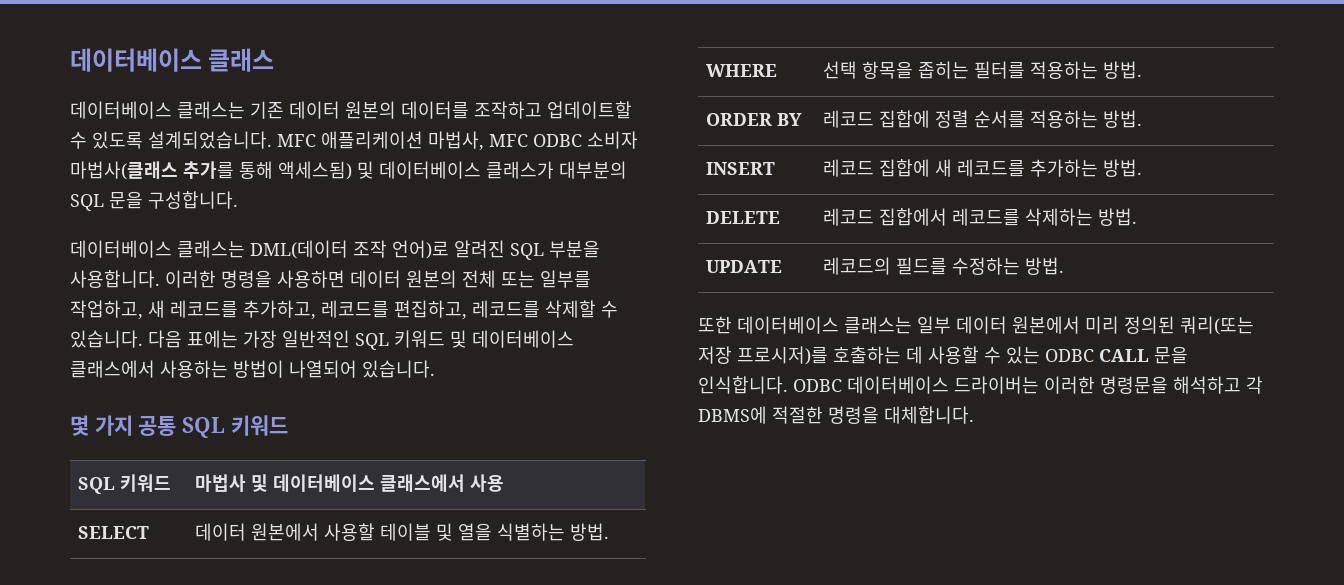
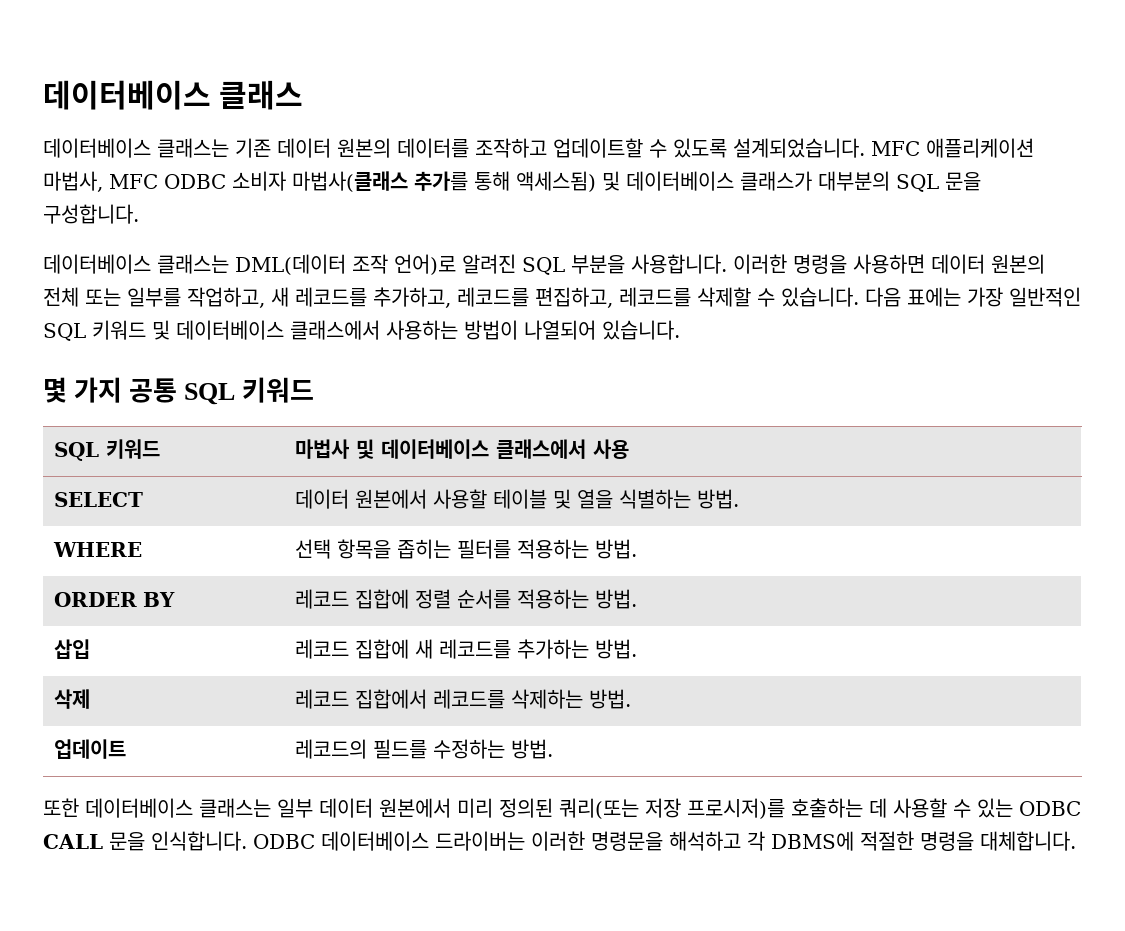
- INSERT | 레코드 집합에 새 레코드를 추가하는 방법.
+ 삽입 | 레코드 집합에 새 레코드를 추가하는 방법.
- DELETE | 레코드 집합에서 레코드를 삭제하는 방법.
+ 삭제 | 레코드 집합에서 레코드를 삭제하는 방법.
- UPDATE | 레코드의 필드를 수정하는 방법.
+ 업데이트 | 레코드의 필드를 수정하는 방법.

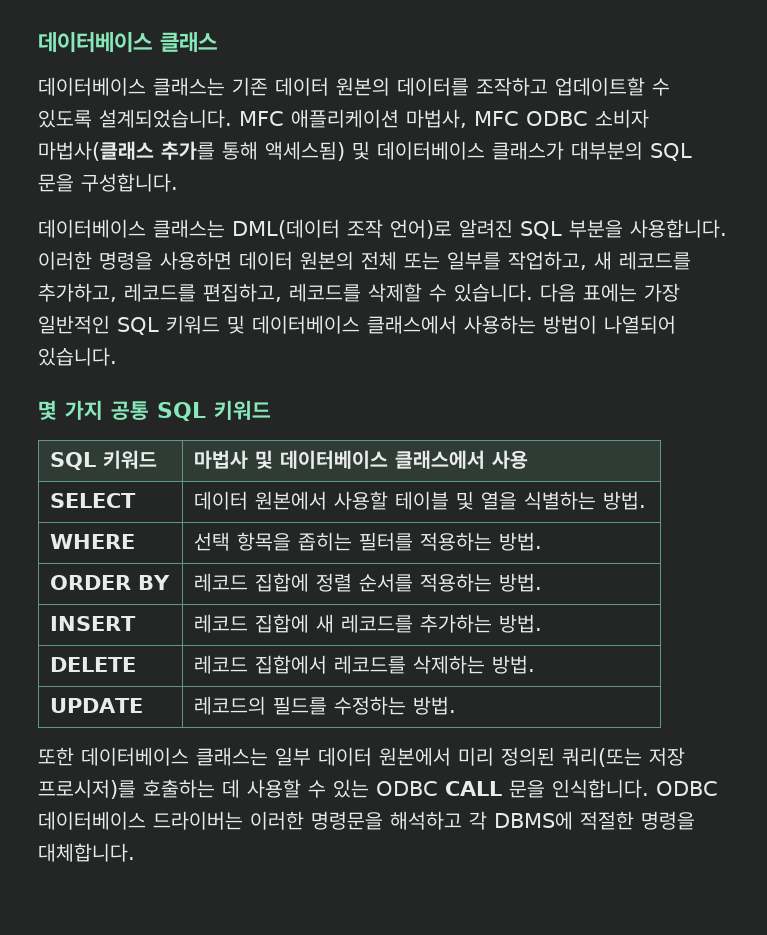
- 삽입 | 레코드 집합에 새 레코드를 추가하는 방법.
+ INSERT | 레코드 집합에 새 레코드를 추가하는 방법.
- 삭제 | 레코드 집합에서 레코드를 삭제하는 방법.
+ DELETE | 레코드 집합에서 레코드를 삭제하는 방법.
- 업데이트 | 레코드의 필드를 수정하는 방법.
+ UPDATE | 레코드의 필드를 수정하는 방법.

